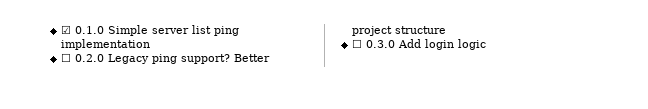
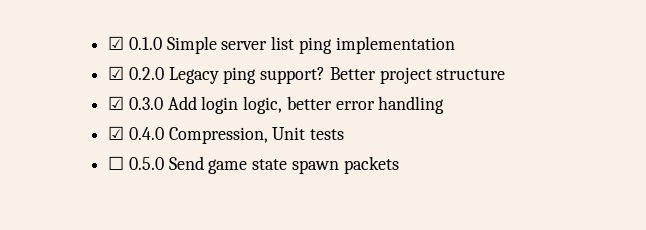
- ☐ 0.2.0 Legacy ping support?
+ ☑ 0.2.0 Legacy ping support?
- ☐ 0.3.0 Add login logic
+ ☑ 0.3.0 Add login logic, better error handling
+ ☑ 0.4.0 Compression, Unit tests
+ ☐ 0.5.0 Send game state spawn packets

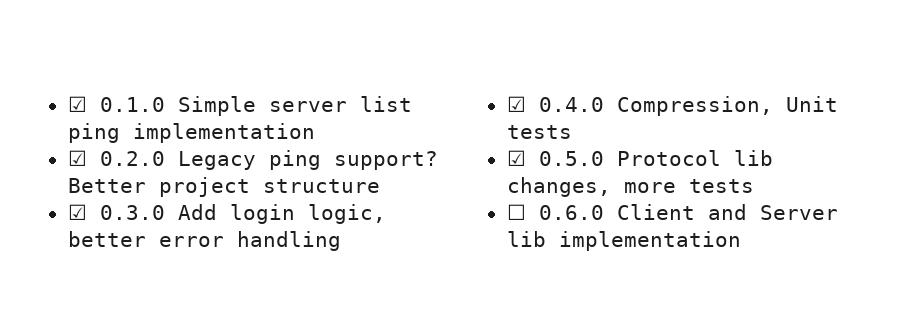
- ☐ 0.5.0 Send game state spawn packets
+ ☑ 0.5.0 Protocol lib changes, more tests
+ ☐ 0.6.0 Client and Server lib implementation

